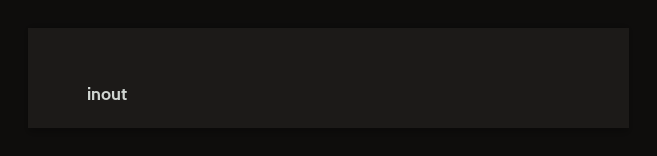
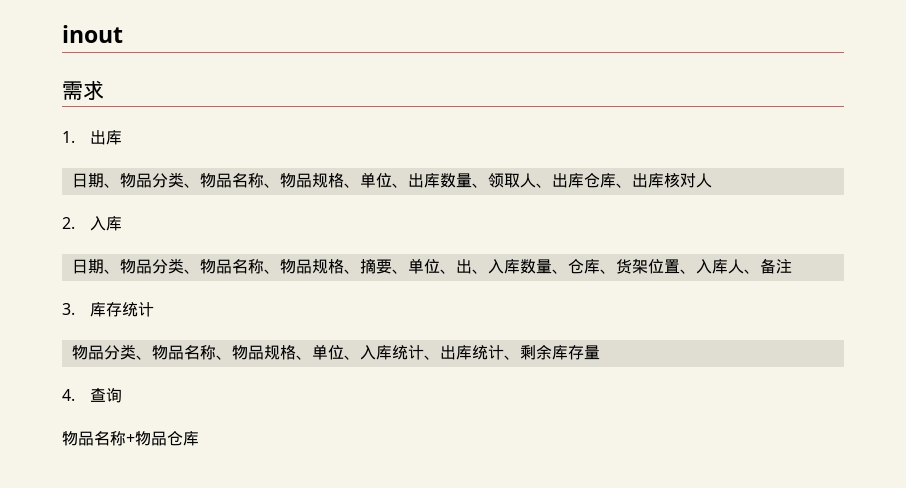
+ 需求
+ 1.出库
+ 日期、物品分类、物品名称、物品规格、单位、出库数量、领取人、出库仓库、出库核对人
+ 2.入库
+ 日期、物品分类、物品名称、物品规格、摘要、单位、出、入库数量、仓库、货架位置、入库人、备注
+ 3.库存统计
+ 物品分类、物品名称、物品规格、单位、入库统计、出库统计、剩余库存量
+ 4.查询
+ 物品名称+物品仓库

